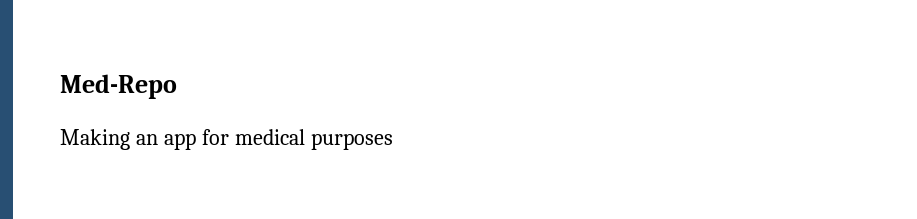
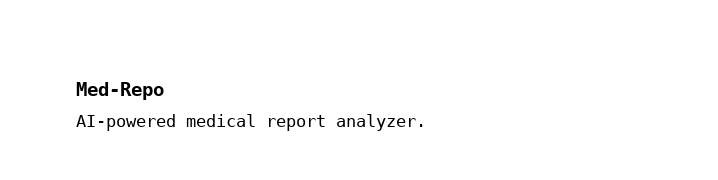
- Making an app for medical purposes
+ AI-powered medical report analyzer.

